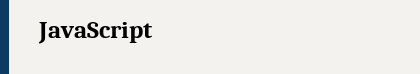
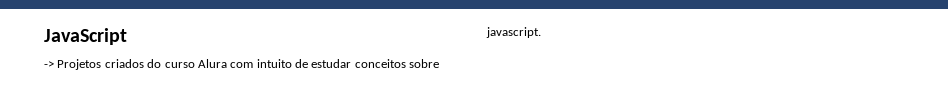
+ -> Projetos criados do curso Alura com intuito de estudar conceitos sobre javascript.

